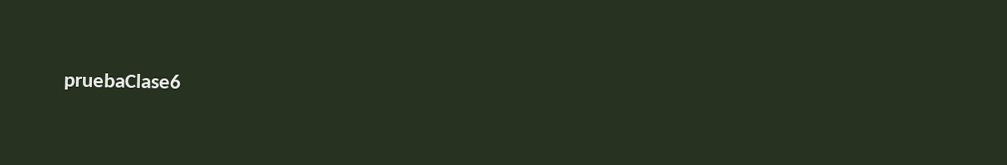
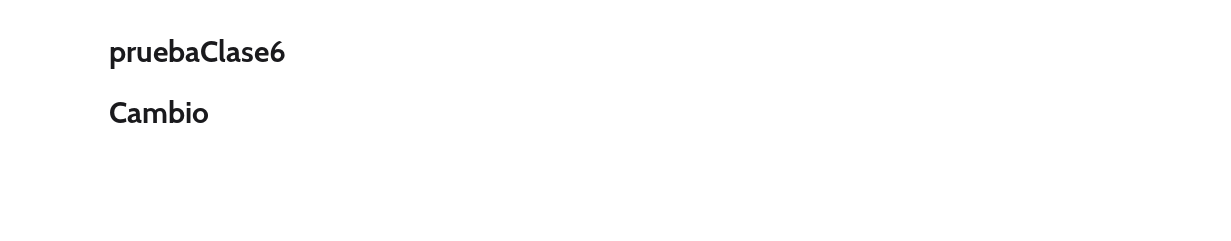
+ Cambio

